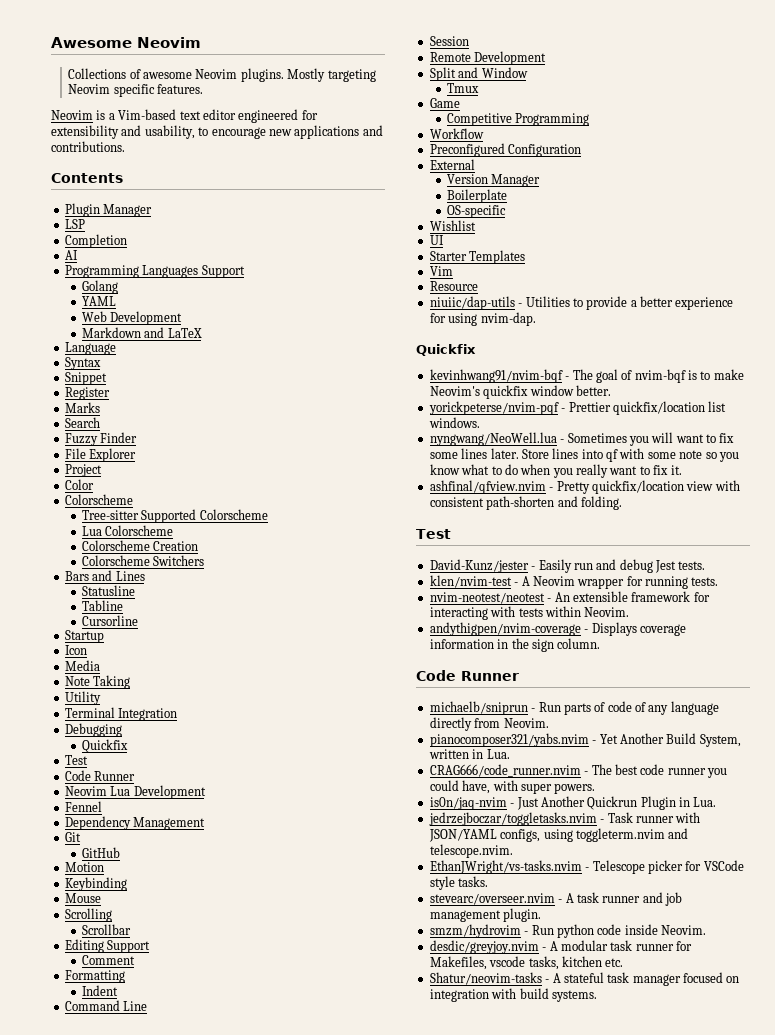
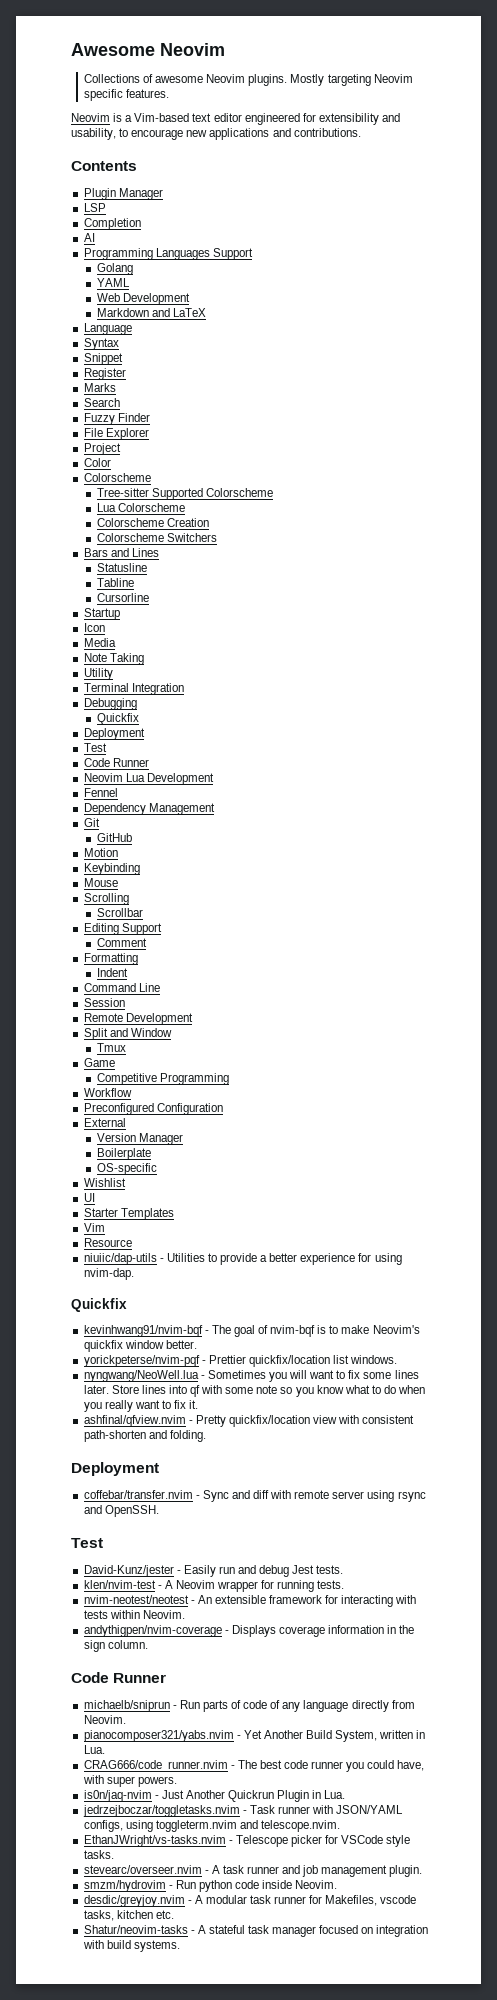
  Debugging
  Quickfix
+ Deployment
  ashfinal/qfview.nvim - Pretty quickfix/location view with consistent path-shorten and folding.
+ Deployment
+ coffebar/transfer.nvim - Sync and diff with remote server using rsync and OpenSSH.

